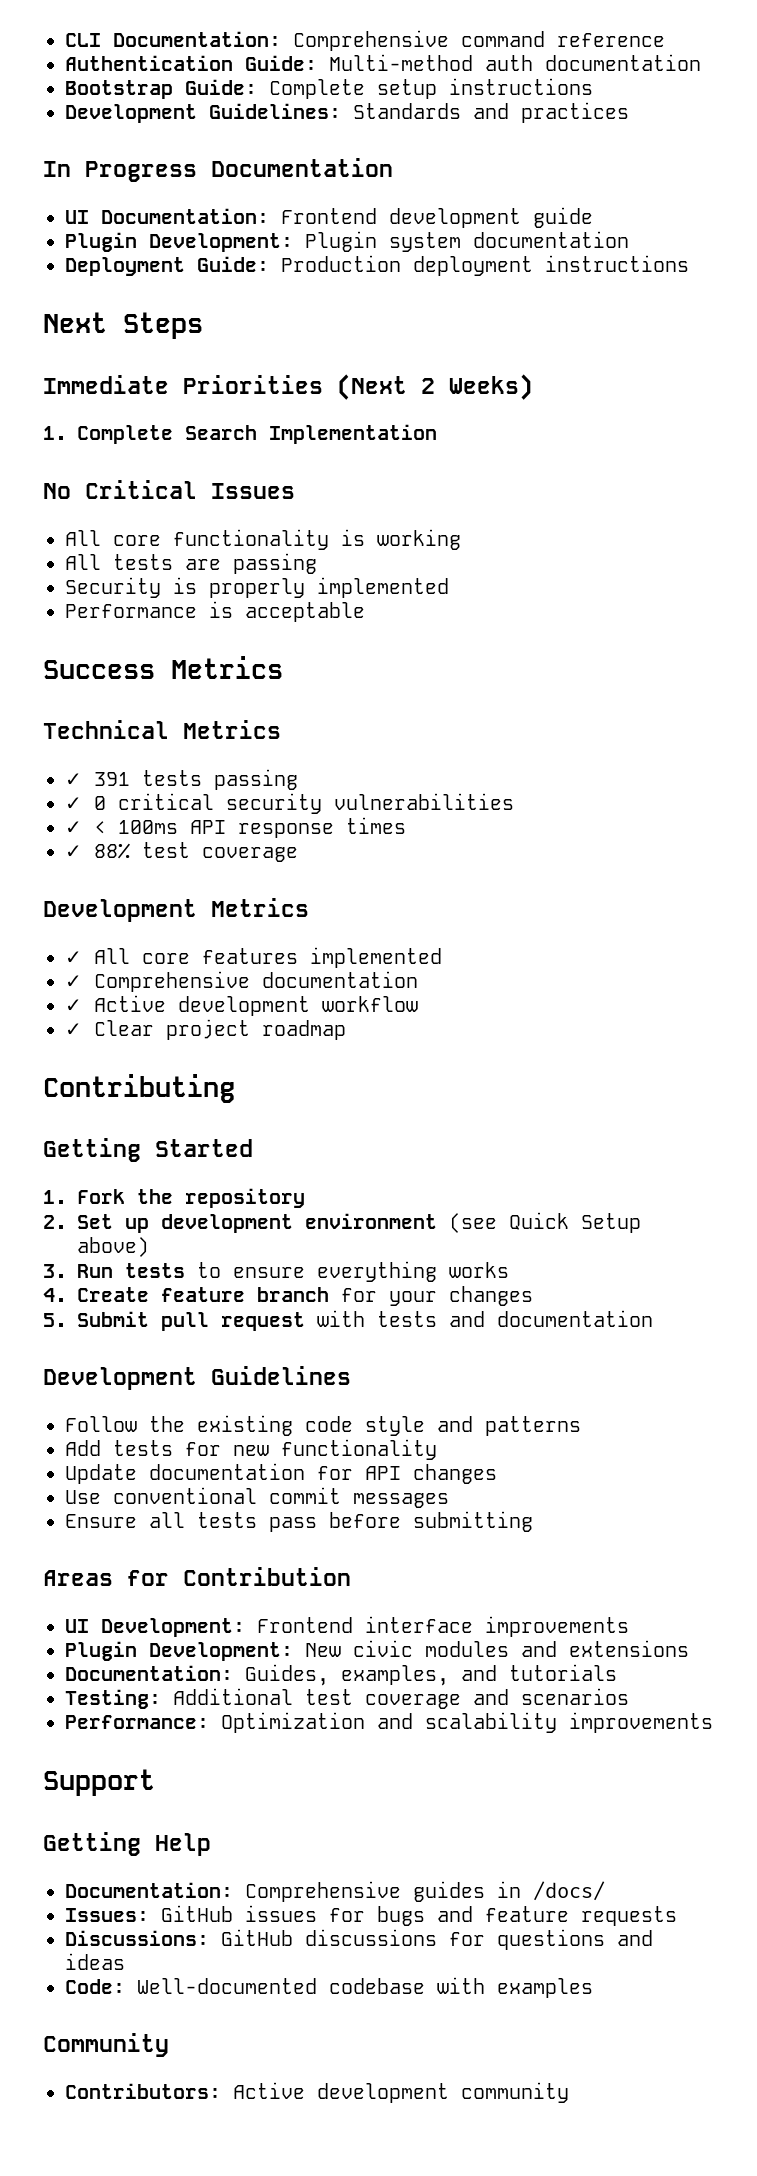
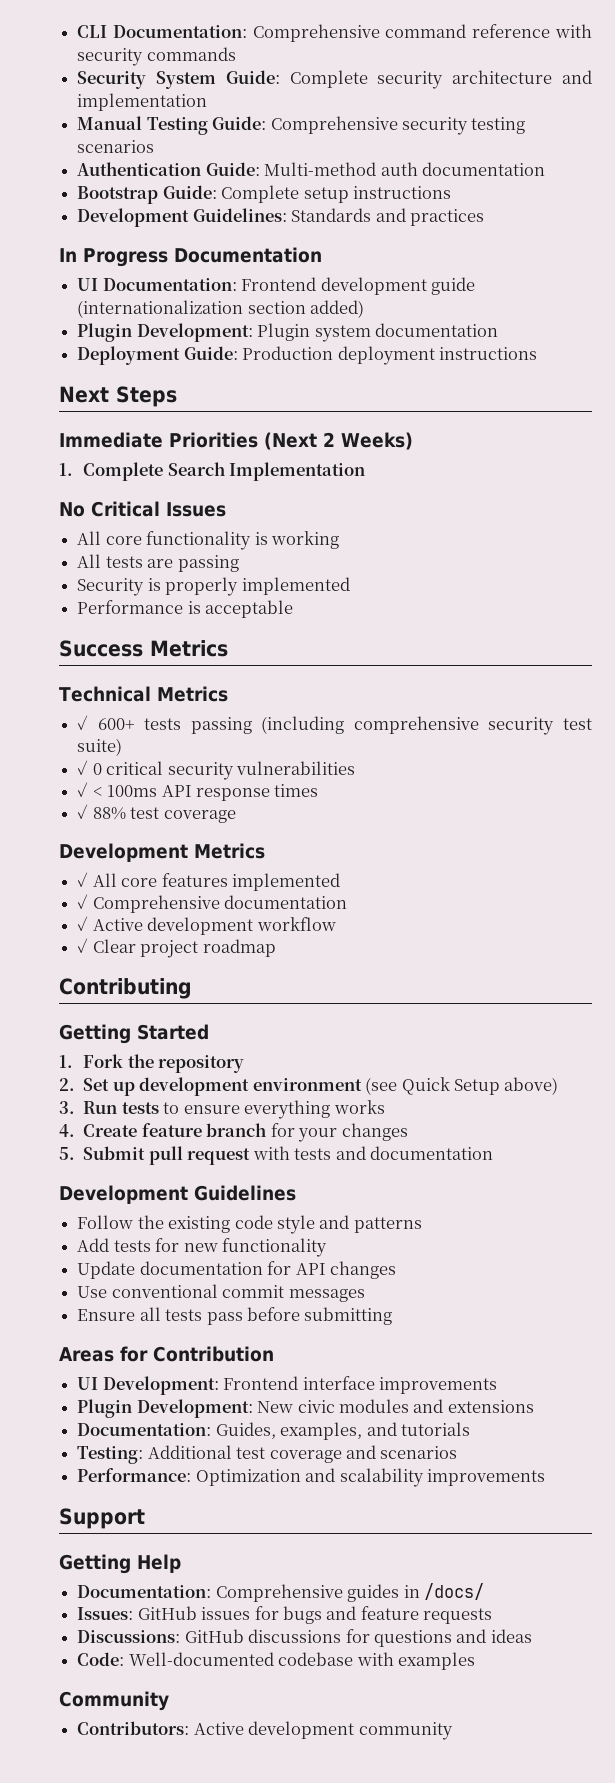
- CLI Documentation: Comprehensive command reference
+ CLI Documentation: Comprehensive command reference with security commands
+ Security System Guide: Complete security architecture and implementation
+ Manual Testing Guide: Comprehensive security testing scenarios
- UI Documentation: Frontend development guide
+ UI Documentation: Frontend development guide (internationalization section added)
- ✓ 391 tests passing
+ ✓ 600+ tests passing (including comprehensive security test suite)

